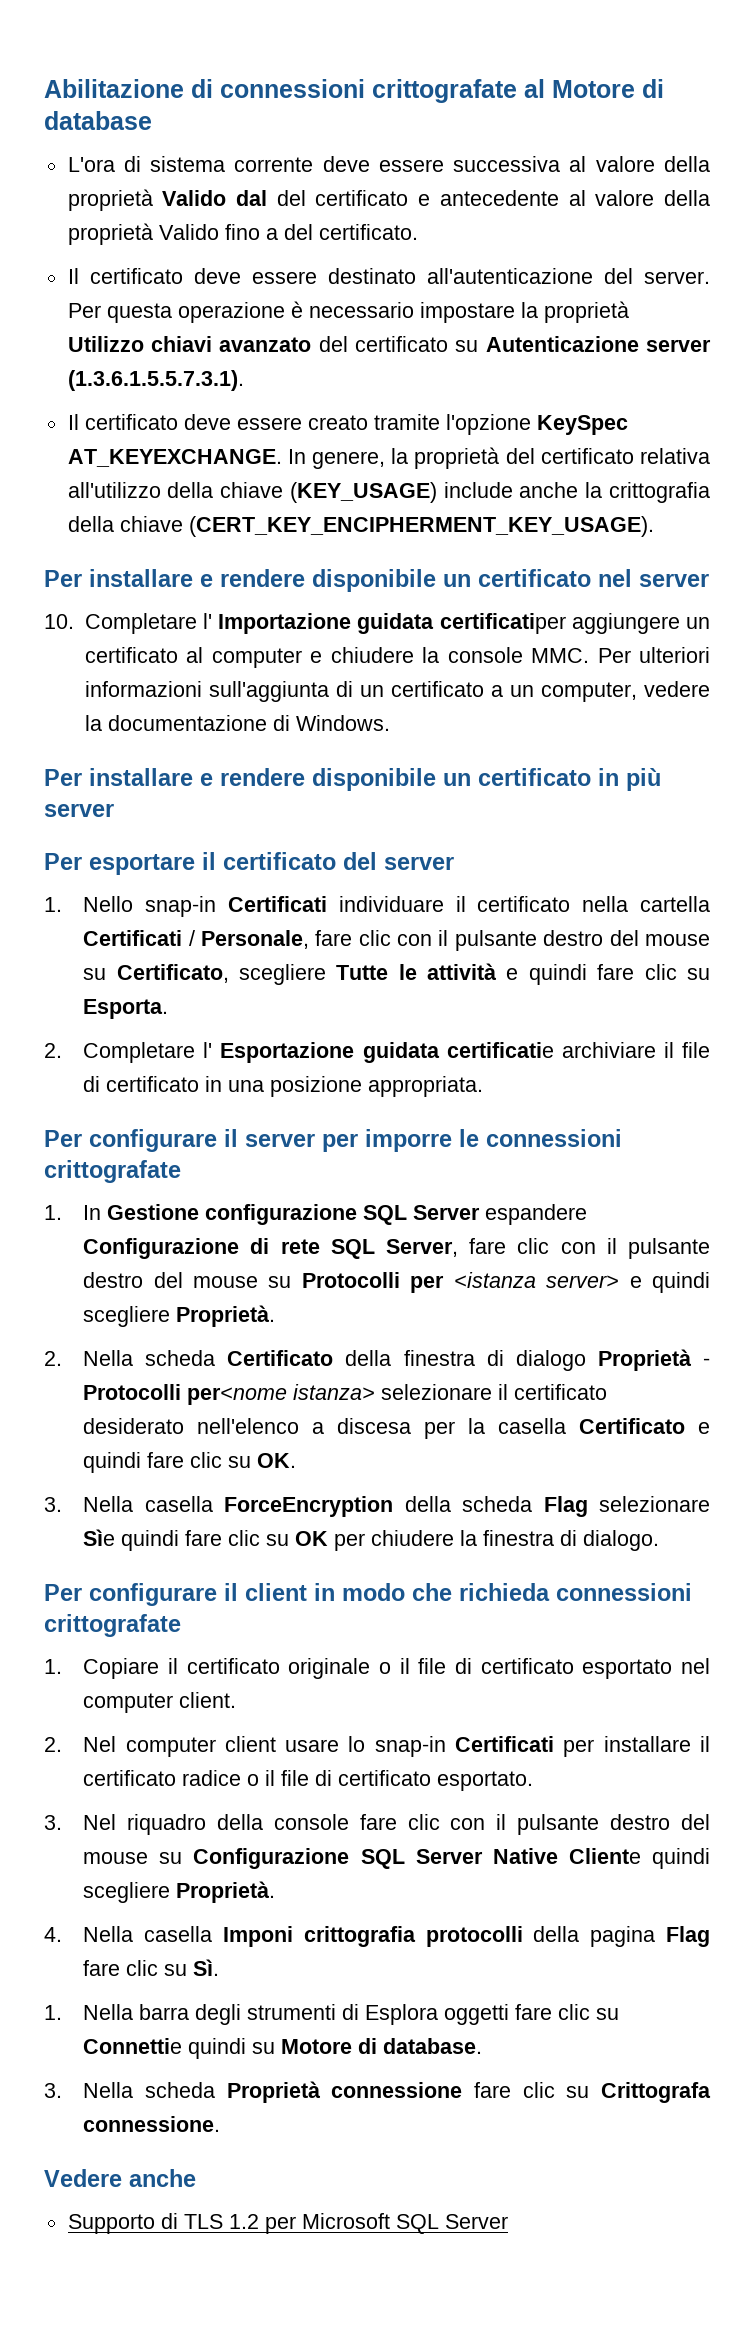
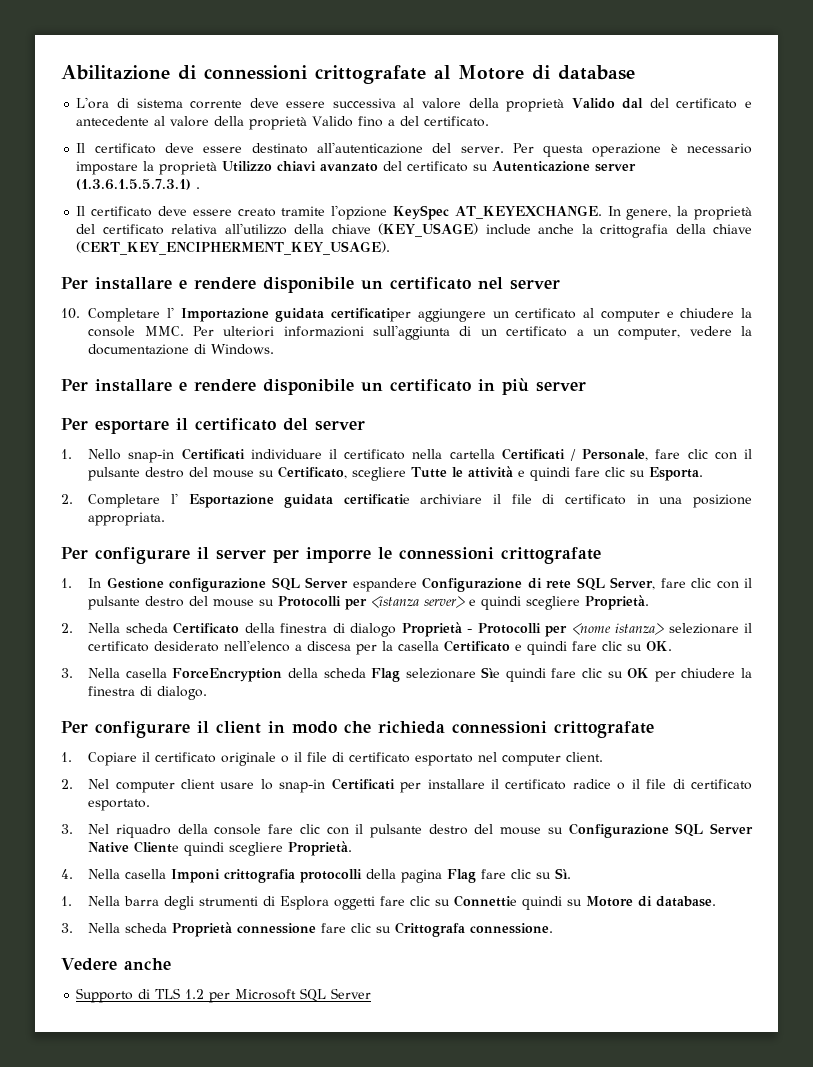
- Per questa operazione è necessario impostare la proprietà Utilizzo chiavi avanzato del certificato su Autenticazione server (1.3.6.1.5.5.7.3.1).
+ Per questa operazione è necessario impostare la proprietà Utilizzo chiavi avanzato del certificato su Autenticazione server (1.3.6.1.5.5.7.3.1) .
- 2. Nella scheda Certificato della finestra di dialogo Proprietà - Protocolli per<nome istanza> selezionare il certificato desiderato nell'elenco a discesa per la casella Certificato e quindi fare clic su OK.
+ 2. Nella scheda Certificato della finestra di dialogo Proprietà - Protocolli per <nome istanza> selezionare il certificato desiderato nell'elenco a discesa per la casella Certificato e quindi fare clic su OK.

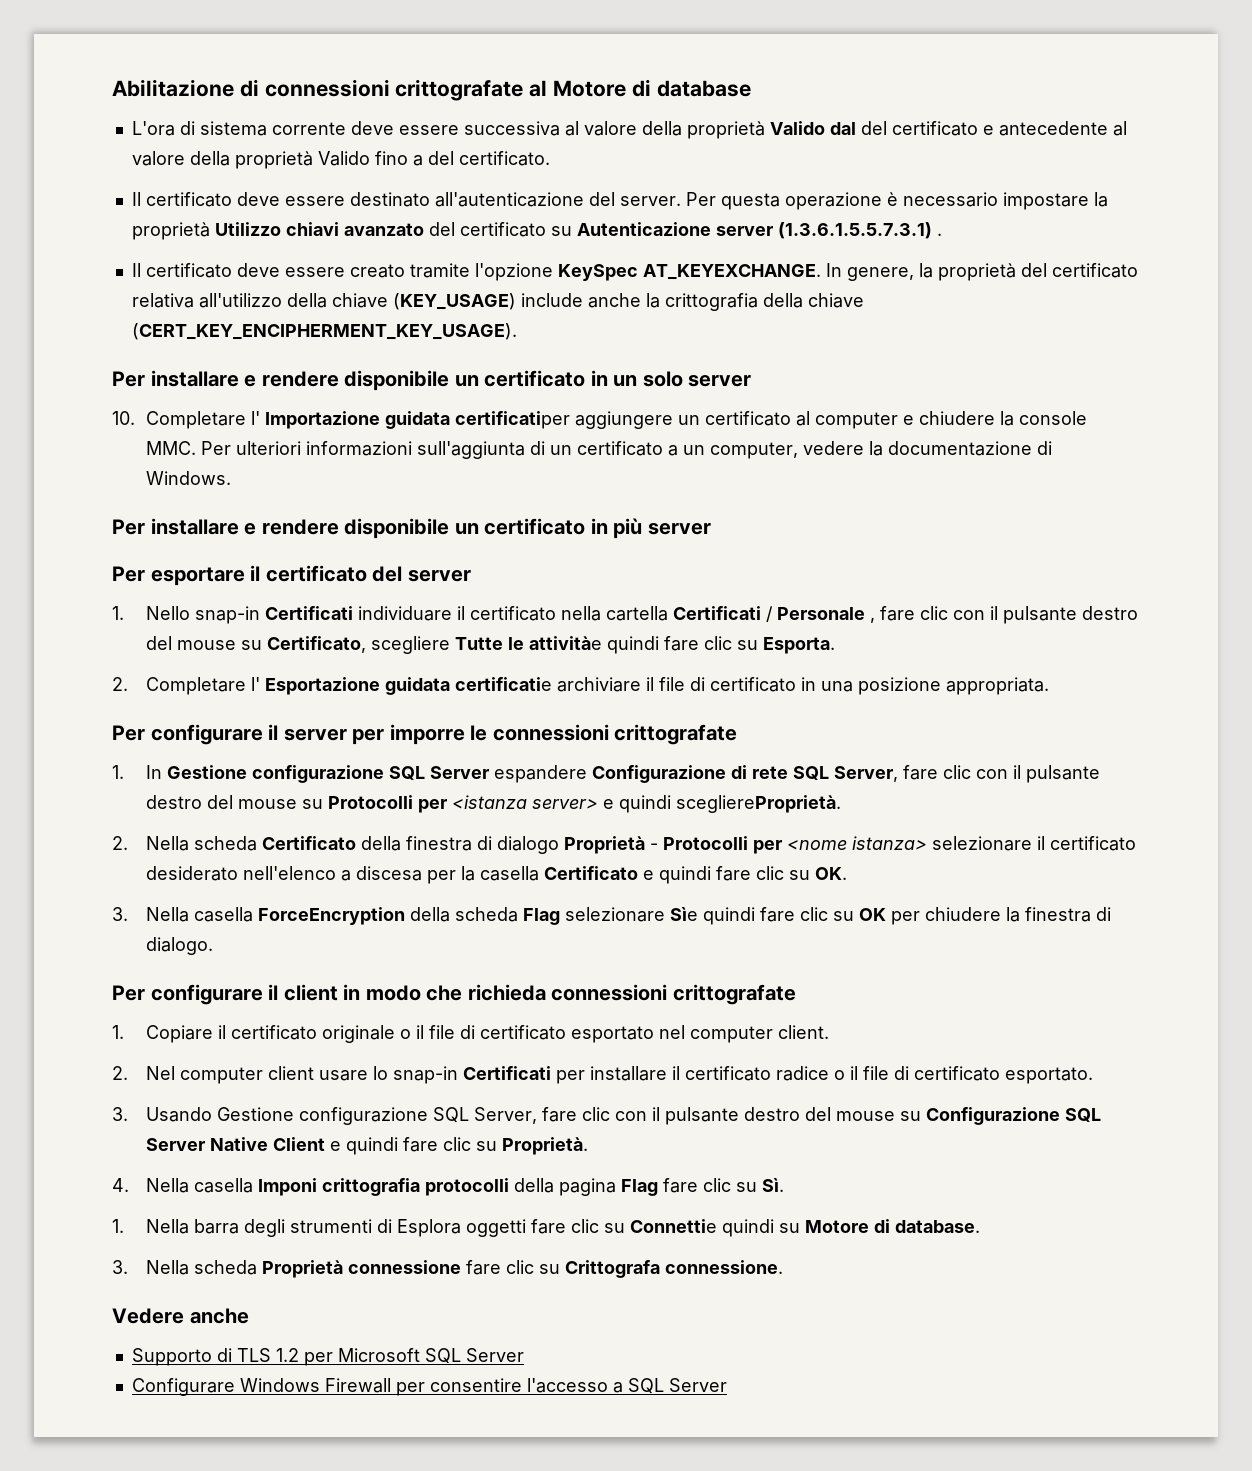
- Per installare e rendere disponibile un certificato nel server
+ Per installare e rendere disponibile un certificato in un solo server
- 1. Nello snap-in Certificati individuare il certificato nella cartella Certificati / Personale, fare clic con il pulsante destro del mouse su Certificato, scegliere Tutte le attività e quindi fare clic su Esporta.
+ 1. Nello snap-in Certificati individuare il certificato nella cartella Certificati / Personale , fare clic con il pulsante destro del mouse su Certificato, scegliere Tutte le attivitàe quindi fare clic su Esporta.
- 1. In Gestione configurazione SQL Server espandere Configurazione di rete SQL Server, fare clic con il pulsante destro del mouse su Protocolli per <istanza server> e quindi scegliere Proprietà.
+ 1. In Gestione configurazione SQL Server espandere Configurazione di rete SQL Server, fare clic con il pulsante destro del mouse su Protocolli per <istanza server> e quindi scegliereProprietà.
- 3. Nel riquadro della console fare clic con il pulsante destro del mouse su Configurazione SQL Server Native Cliente quindi scegliere Proprietà.
+ 3. Usando Gestione configurazione SQL Server, fare clic con il pulsante destro del mouse su Configurazione SQL Server Native Client e quindi fare clic su Proprietà.
+ Configurare Windows Firewall per consentire l'accesso a SQL Server

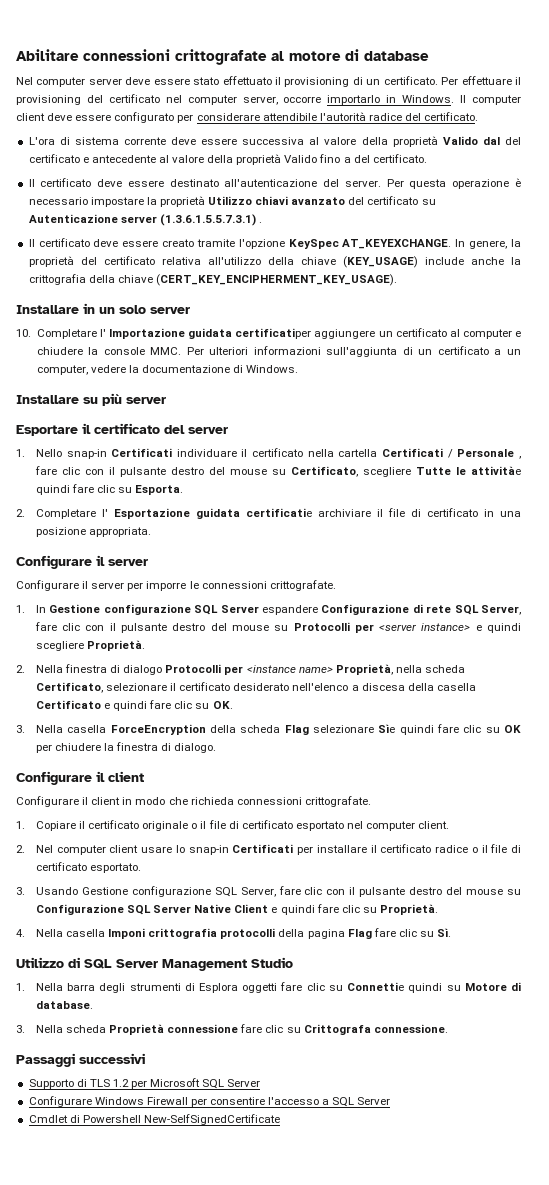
- Abilitazione di connessioni crittografate al Motore di database
+ Abilitare connessioni crittografate al motore di database
+ Nel computer server deve essere stato effettuato il provisioning di un certificato. Per effettuare il provisioning del certificato nel computer server, occorre importarlo in Windows. Il computer client deve essere configurato per considerare attendibile l'autorità radice del certificato.
- Per installare e rendere disponibile un certificato in un solo server
+ Installare in un solo server
- Per installare e rendere disponibile un certificato in più server
+ Installare su più server
- Per esportare il certificato del server
+ Esportare il certificato del server
  2. Completare l' Esportazione guidata certificatie archiviare il file di certificato in una posizione appropriata.
- Per configurare il server per imporre le connessioni crittografate
+ Configurare il server
+ Configurare il server per imporre le connessioni crittografate.
- 1. In Gestione configurazione SQL Server espandere Configurazione di rete SQL Server, fare clic con il pulsante destro del mouse su Protocolli per <istanza server> e quindi scegliereProprietà.
- 2. Nella scheda Certificato della finestra di dialogo Proprietà - Protocolli per <nome istanza> selezionare il certificato desiderato nell'elenco a discesa per la casella Certificato e quindi fare clic su OK.
+ 1. In Gestione configurazione SQL Server espandere Configurazione di rete SQL Server, fare clic con il pulsante destro del mouse su Protocolli per <server instance> e quindi scegliere Proprietà.
+ 2. Nella finestra di dialogo Protocolli per <instance name> Proprietà, nella scheda Certificato, selezionare il certificato desiderato nell'elenco a discesa della casella Certificato e quindi fare clic su OK.
  3. Nella casella ForceEncryption della scheda Flag selezionare Sìe quindi fare clic su OK per chiudere la finestra di dialogo.
- Per configurare il client in modo che richieda connessioni crittografate
+ Configurare il client
+ Configurare il client in modo che richieda connessioni crittografate.
+ Utilizzo di SQL Server Management Studio
- Vedere anche
+ Passaggi successivi
+ Cmdlet di Powershell New-SelfSignedCertificate

